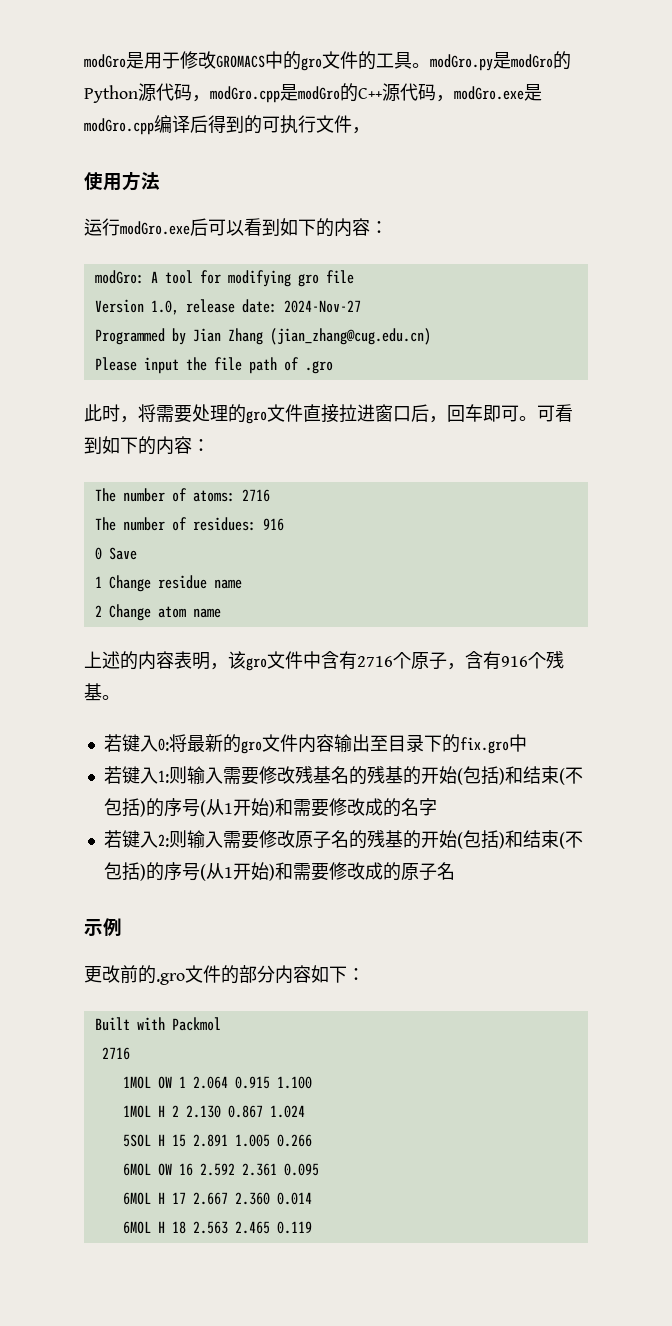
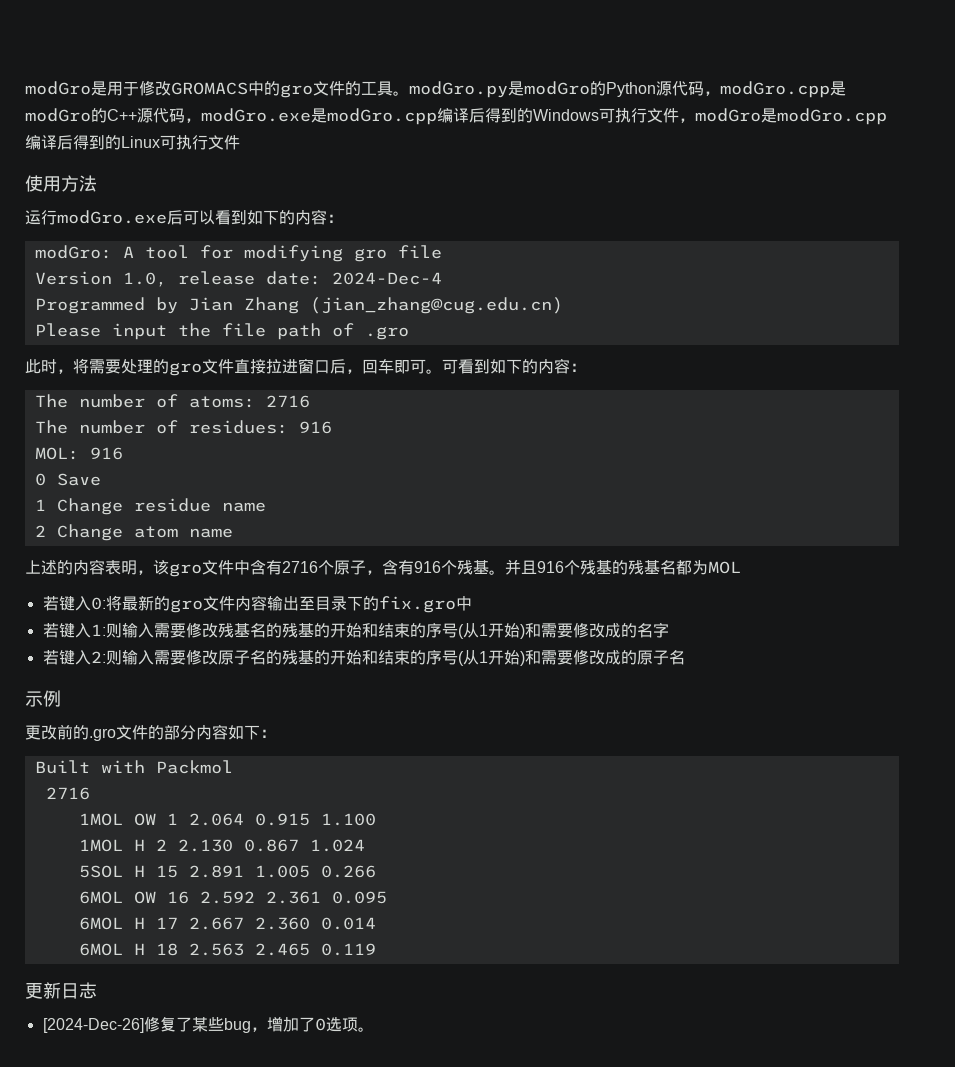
- modGro是用于修改GROMACS中的gro文件的工具。modGro.py是modGro的Python源代码，modGro.cpp是modGro的C++源代码，modGro.exe是modGro.cpp编译后得到的可执行文件，
+ modGro是用于修改GROMACS中的gro文件的工具。modGro.py是modGro的Python源代码，modGro.cpp是modGro的C++源代码，modGro.exe是modGro.cpp编译后得到的Windows可执行文件，modGro是modGro.cpp编译后得到的Linux可执行文件
- Version 1.0, release date: 2024-Nov-27
+ Version 1.0, release date: 2024-Dec-4
+ MOL: 916
+ 并且916个残基的残基名都为MOL
- 若键入1:则输入需要修改残基名的残基的开始(包括)和结束(不包括)的序号(从1开始)和需要修改成的名字
+ 若键入1:则输入需要修改残基名的残基的开始和结束的序号(从1开始)和需要修改成的名字
- 若键入2:则输入需要修改原子名的残基的开始(包括)和结束(不包括)的序号(从1开始)和需要修改成的原子名
+ 若键入2:则输入需要修改原子名的残基的开始和结束的序号(从1开始)和需要修改成的原子名
+ 更新日志
+ [2024-Dec-26]修复了某些bug，增加了0选项。

